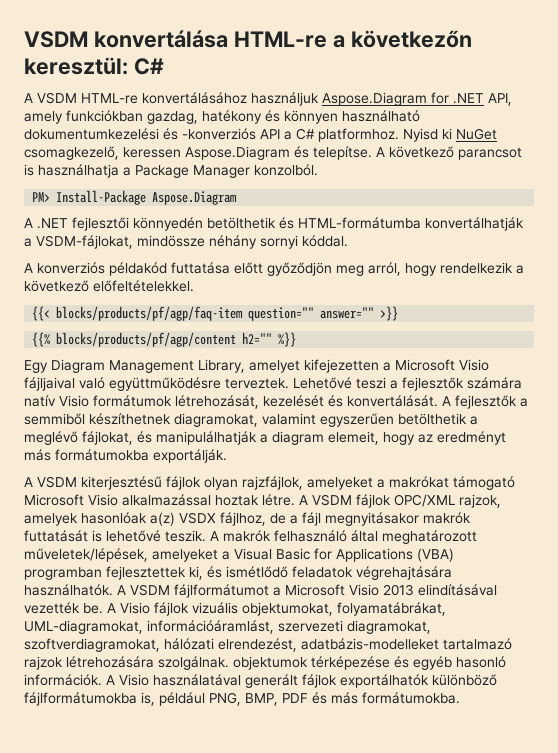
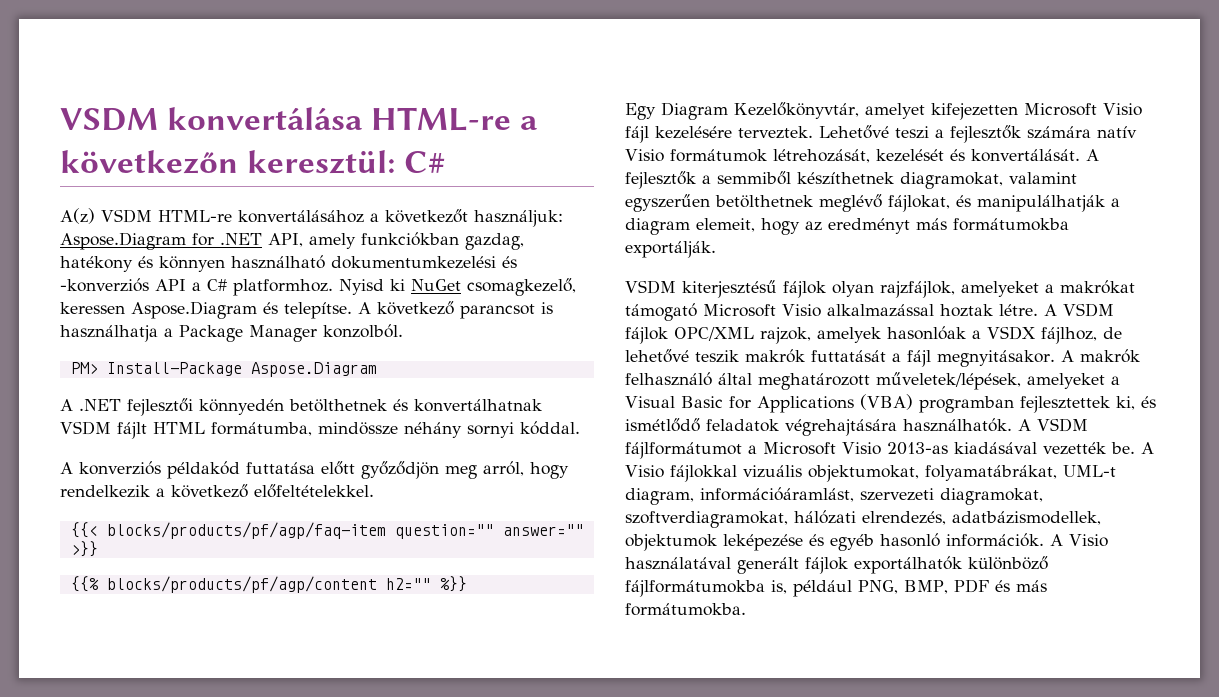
- A VSDM HTML-re konvertálásához használjuk Aspose.Diagram for .NET API, amely funkciókban gazdag, hatékony és könnyen használható dokumentumkezelési és -konverziós API a C# platformhoz.
+ A(z) VSDM HTML-re konvertálásához a következőt használjuk: Aspose.Diagram for .NET API, amely funkciókban gazdag, hatékony és könnyen használható dokumentumkezelési és -konverziós API a C# platformhoz.
- A .NET fejlesztői könnyedén betölthetik és HTML-formátumba konvertálhatják a VSDM-fájlokat, mindössze néhány sornyi kóddal.
+ A .NET fejlesztői könnyedén betölthetnek és konvertálhatnak VSDM fájlt HTML formátumba, mindössze néhány sornyi kóddal.
- Egy Diagram Management Library, amelyet kifejezetten a Microsoft Visio fájljaival való együttműködésre terveztek.
+ Egy Diagram Kezelőkönyvtár, amelyet kifejezetten Microsoft Visio fájl kezelésére terveztek.
- A fejlesztők a semmiből készíthetnek diagramokat, valamint egyszerűen betölthetik a meglévő fájlokat, és manipulálhatják a diagram elemeit, hogy az eredményt más formátumokba exportálják.
+ A fejlesztők a semmiből készíthetnek diagramokat, valamint egyszerűen betölthetnek meglévő fájlokat, és manipulálhatják a diagram elemeit, hogy az eredményt más formátumokba exportálják.
- A VSDM kiterjesztésű fájlok olyan rajzfájlok, amelyeket a makrókat támogató Microsoft Visio alkalmazással hoztak létre.
+ VSDM kiterjesztésű fájlok olyan rajzfájlok, amelyeket a makrókat támogató Microsoft Visio alkalmazással hoztak létre.
- A VSDM fájlok OPC/XML rajzok, amelyek hasonlóak a(z) VSDX fájlhoz, de a fájl megnyitásakor makrók futtatását is lehetővé teszik.
+ A VSDM fájlok OPC/XML rajzok, amelyek hasonlóak a VSDX fájlhoz, de lehetővé teszik makrók futtatását a fájl megnyitásakor.
- A VSDM fájlformátumot a Microsoft Visio 2013 elindításával vezették be.
+ A VSDM fájlformátumot a Microsoft Visio 2013-as kiadásával vezették be.
- A Visio fájlok vizuális objektumokat, folyamatábrákat, UML-diagramokat, információáramlást, szervezeti diagramokat, szoftverdiagramokat, hálózati elrendezést, adatbázis-modelleket tartalmazó rajzok létrehozására szolgálnak. objektumok térképezése és egyéb hasonló információk.
+ A Visio fájlokkal vizuális objektumokat, folyamatábrákat, UML-t diagram, információáramlást, szervezeti diagramokat, szoftverdiagramokat, hálózati elrendezés, adatbázismodellek, objektumok leképezése és egyéb hasonló információk.

